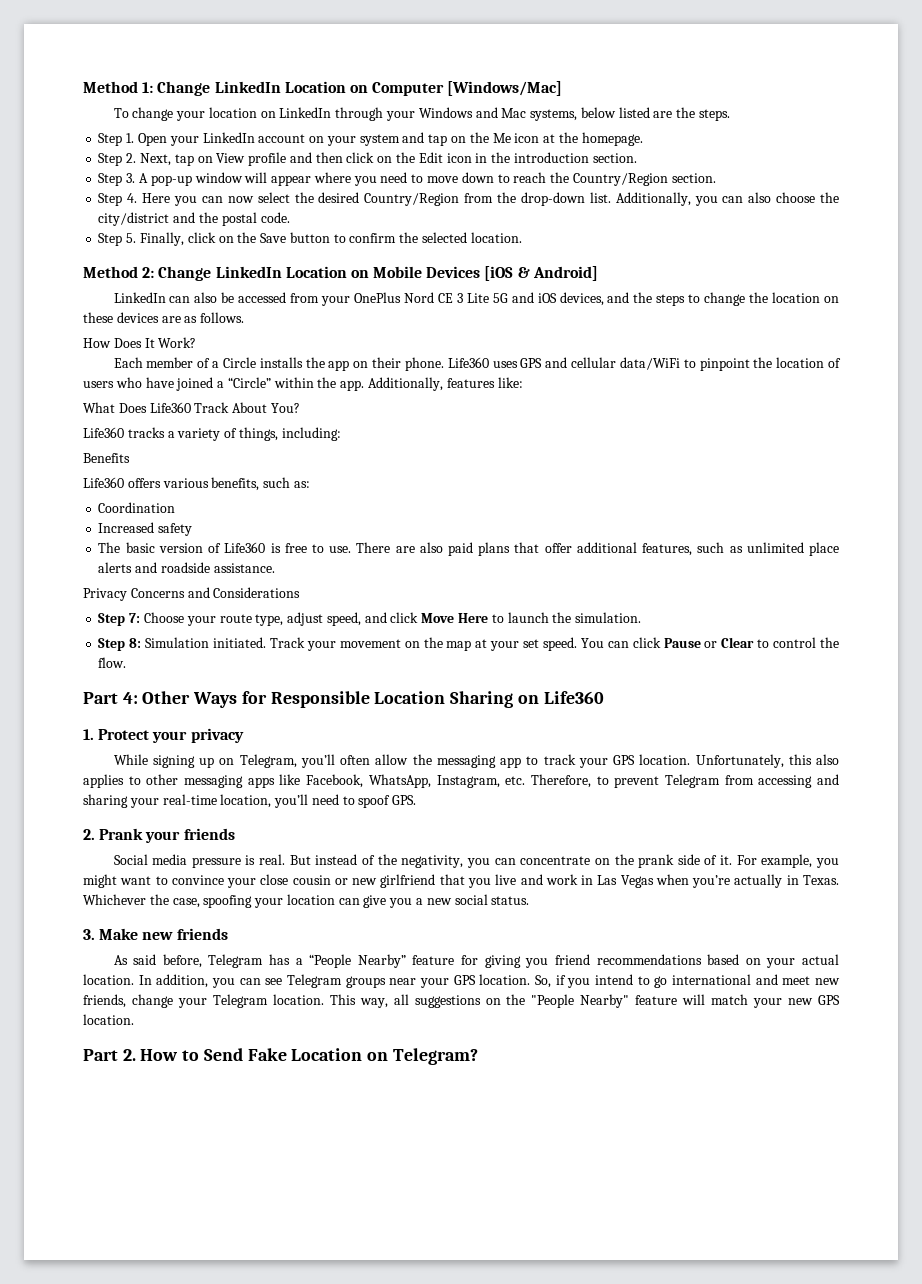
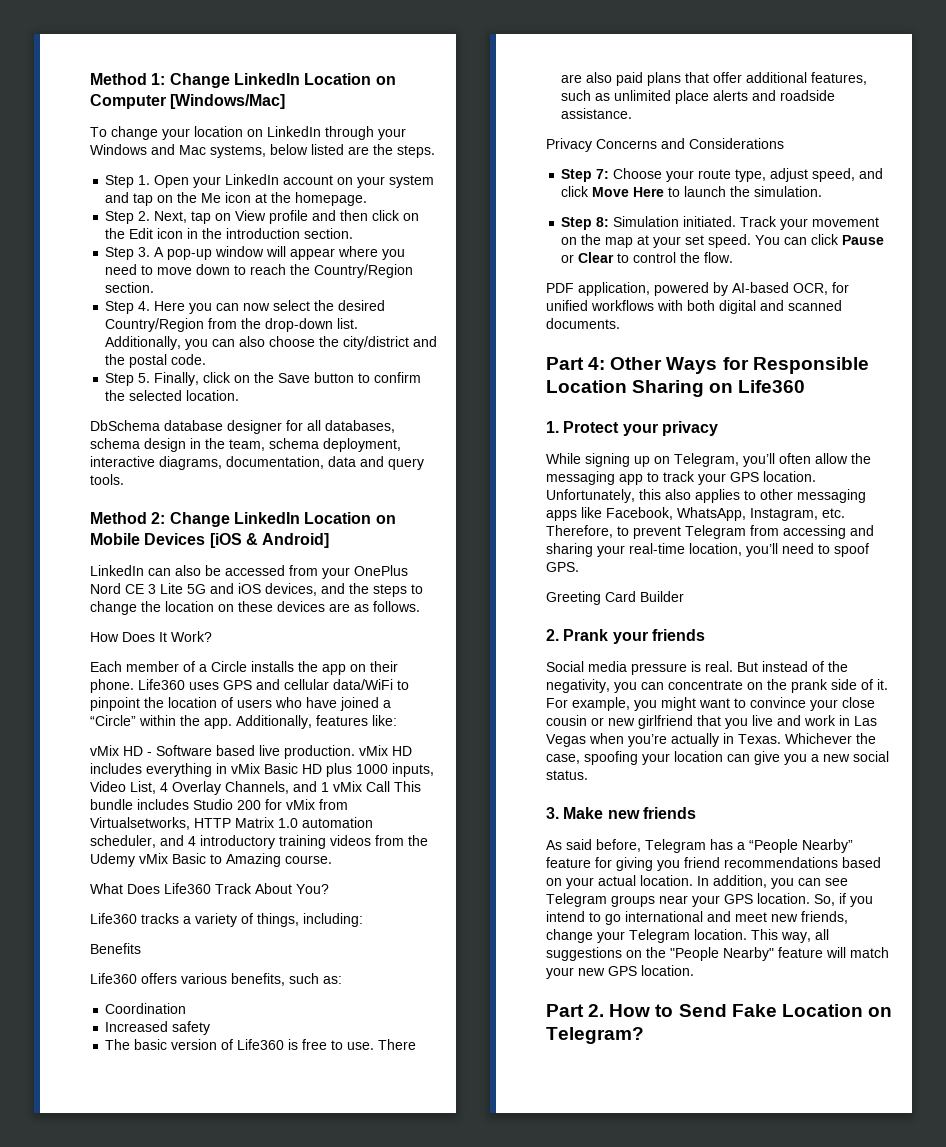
+ DbSchema database designer for all databases, schema design in the team, schema deployment, interactive diagrams, documentation, data and query tools.
+ vMix HD - Software based live production. vMix HD includes everything in vMix Basic HD plus 1000 inputs, Video List, 4 Overlay Channels, and 1 vMix Call This bundle includes Studio 200 for vMix from Virtualsetworks, HTTP Matrix 1.0 automation scheduler, and 4 introductory training videos from the Udemy vMix Basic to Amazing course.
+ PDF application, powered by AI-based OCR, for unified workflows with both digital and scanned documents.
+ Greeting Card Builder

